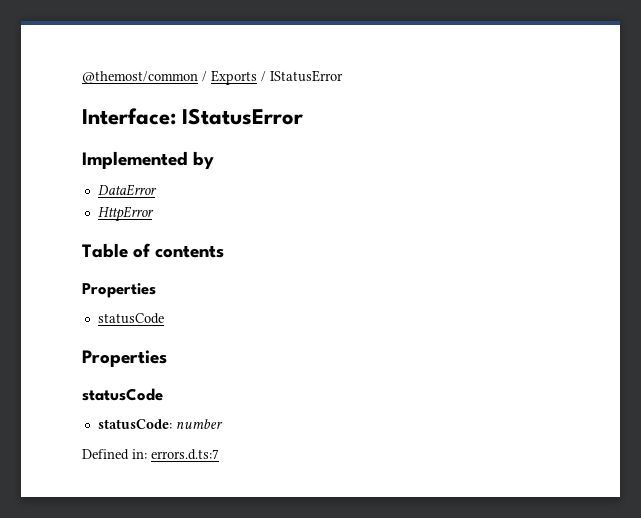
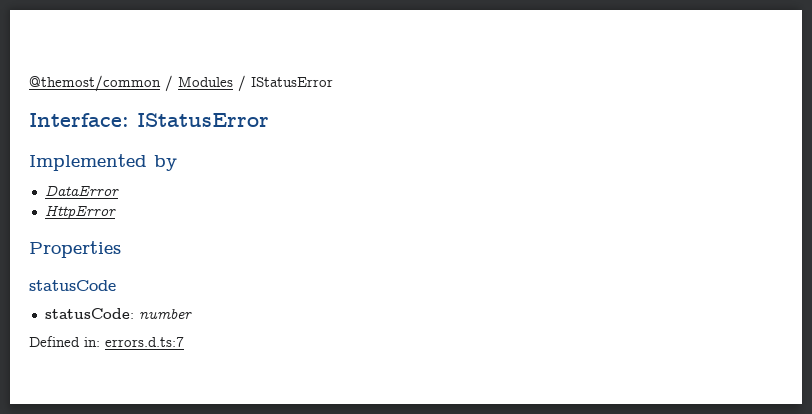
- @themost/common / Exports / IStatusError
+ @themost/common / Modules / IStatusError
- Table of contents
- Properties
- statusCode

